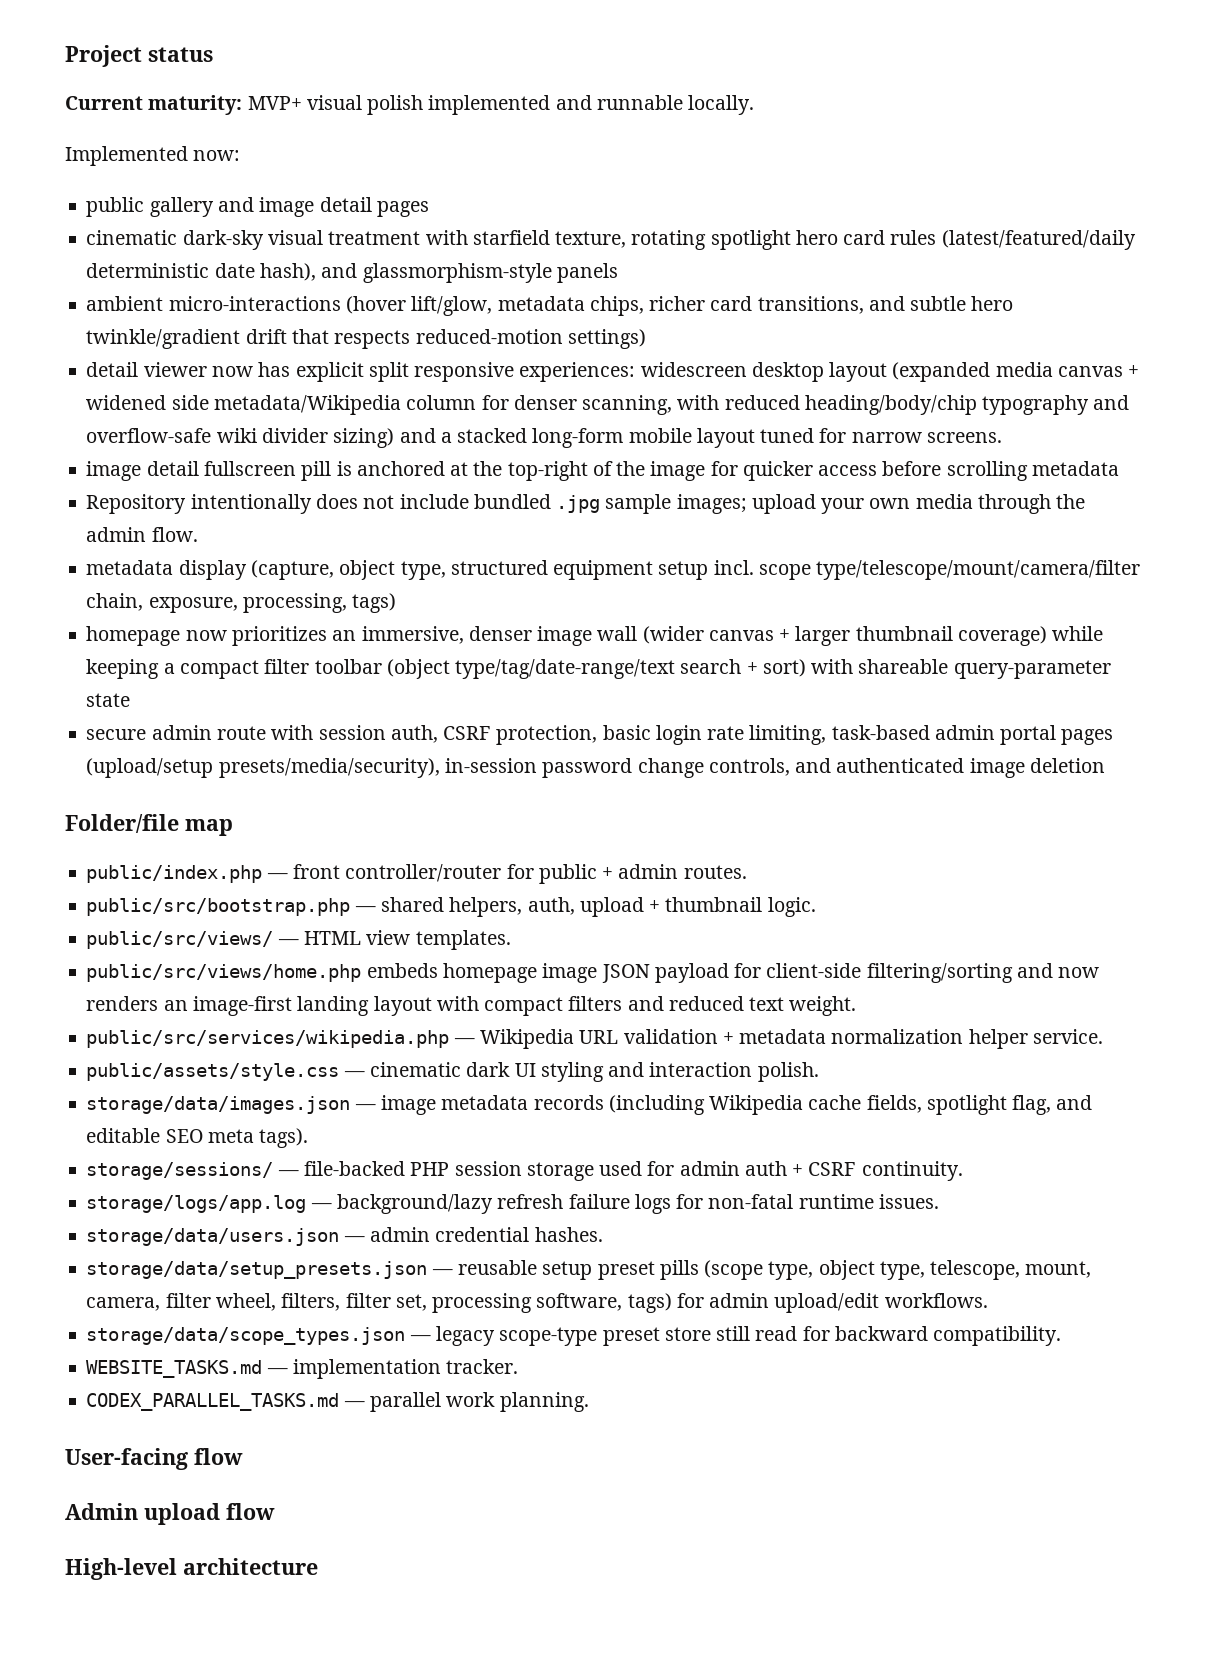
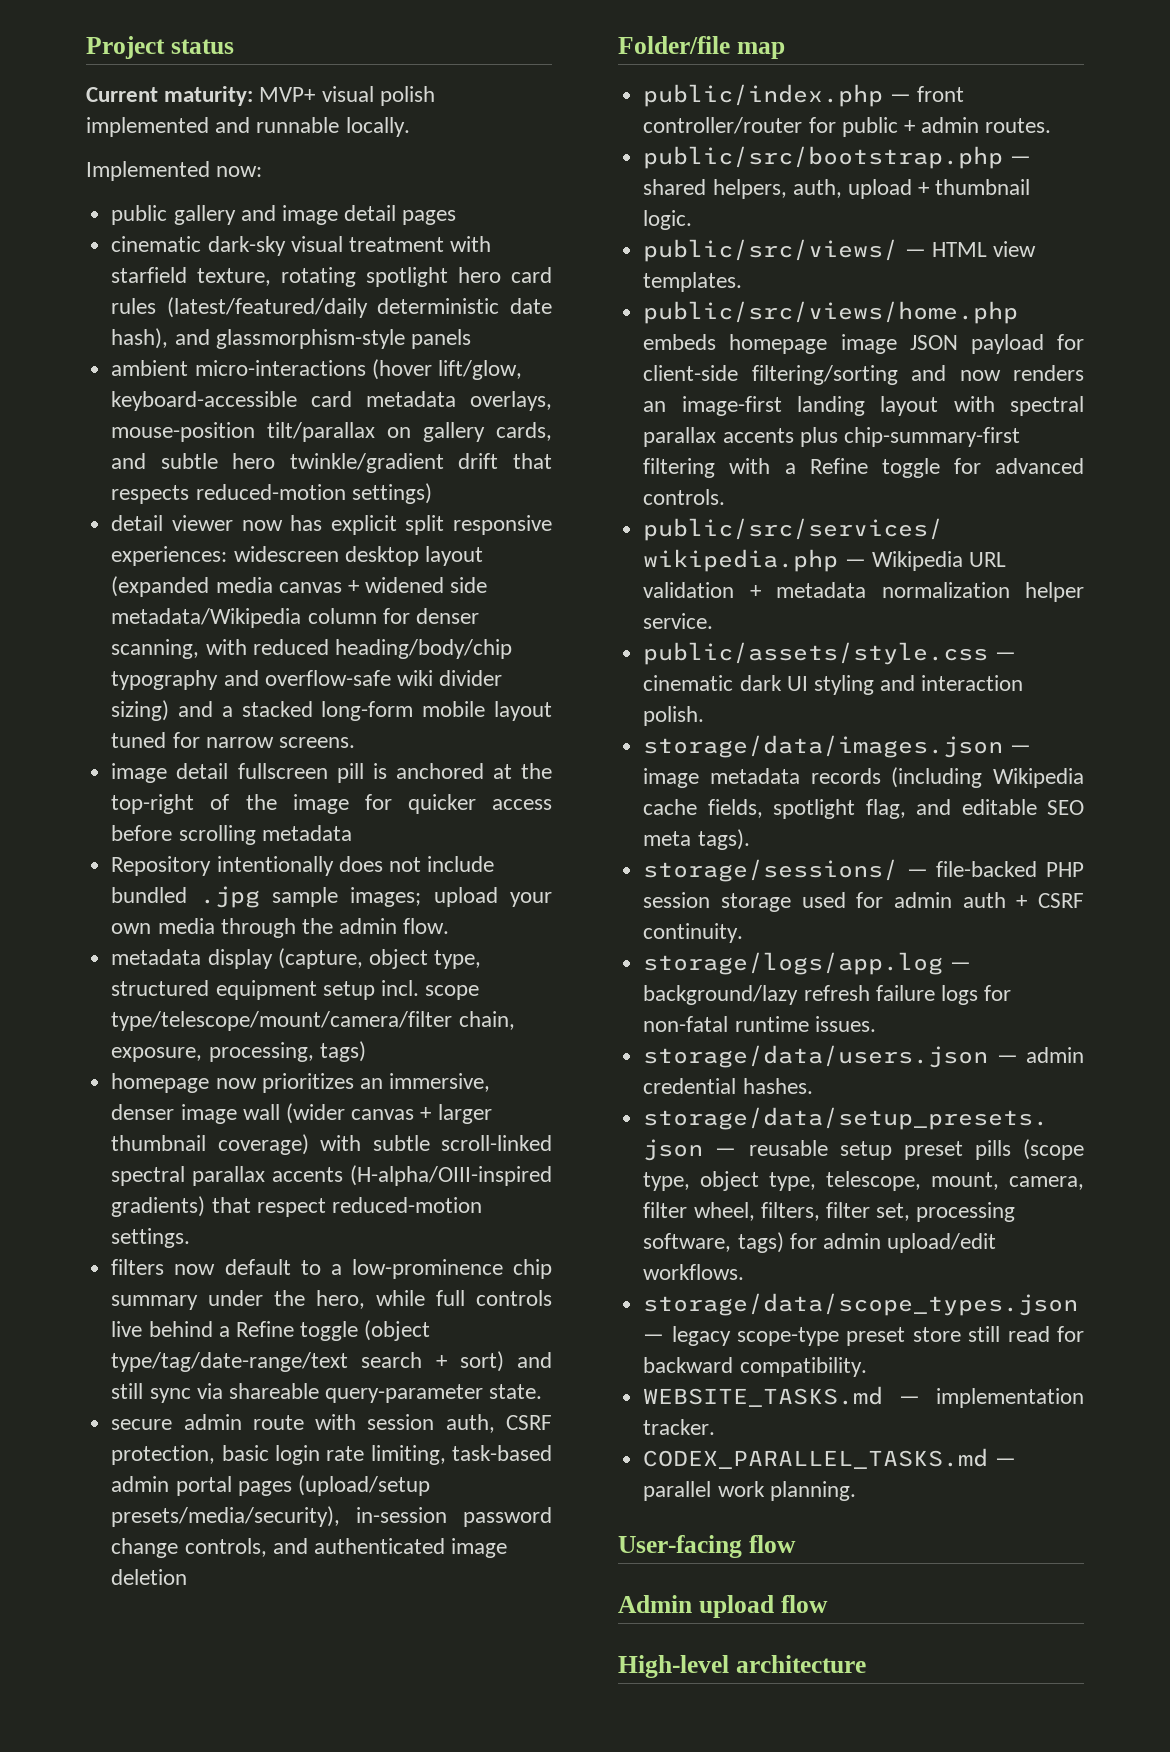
- ambient micro-interactions (hover lift/glow, metadata chips, richer card transitions, and subtle hero twinkle/gradient drift that respects reduced-motion settings)
+ ambient micro-interactions (hover lift/glow, keyboard-accessible card metadata overlays, mouse-position tilt/parallax on gallery cards, and subtle hero twinkle/gradient drift that respects reduced-motion settings)
- homepage now prioritizes an immersive, denser image wall (wider canvas + larger thumbnail coverage) while keeping a compact filter toolbar (object type/tag/date-range/text search + sort) with shareable query-parameter state
+ homepage now prioritizes an immersive, denser image wall (wider canvas + larger thumbnail coverage) with subtle scroll-linked spectral parallax accents (H-alpha/OIII-inspired gradients) that respect reduced-motion settings.
+ filters now default to a low-prominence chip summary under the hero, while full controls live behind a Refine toggle (object type/tag/date-range/text search + sort) and still sync via shareable query-parameter state.
- public/src/views/home.php embeds homepage image JSON payload for client-side filtering/sorting and now renders an image-first landing layout with compact filters and reduced text weight.
+ public/src/views/home.php embeds homepage image JSON payload for client-side filtering/sorting and now renders an image-first landing layout with spectral parallax accents plus chip-summary-first filtering with a Refine toggle for advanced controls.

